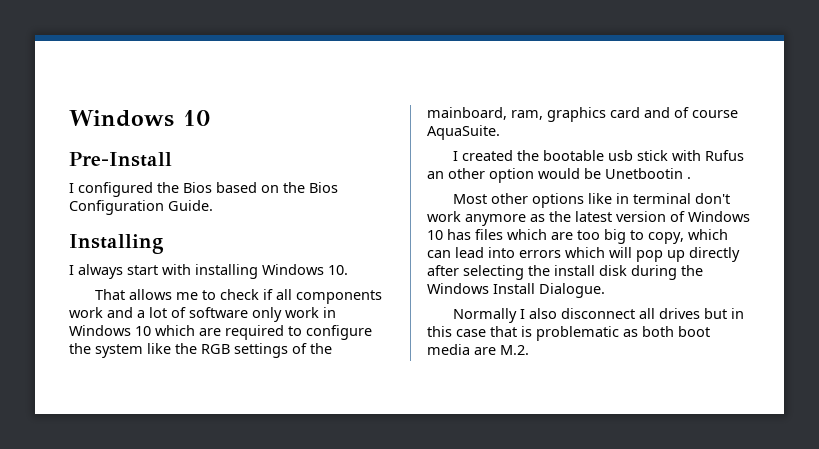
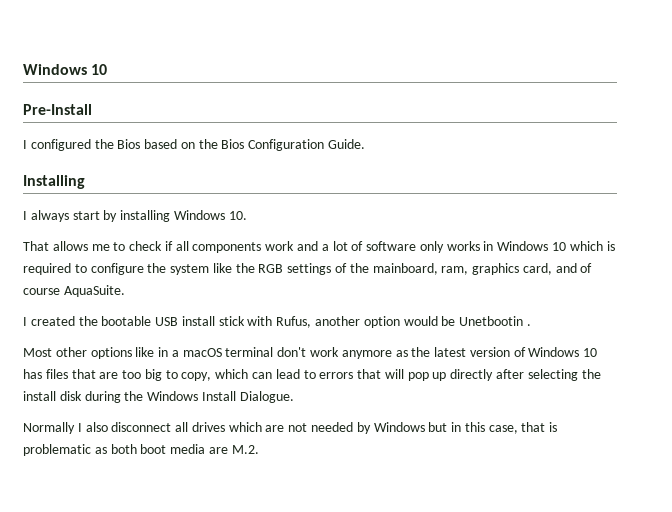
- I always start with installing Windows 10.
+ I always start by installing Windows 10.
- That allows me to check if all components work and a lot of software only work in Windows 10 which are required to configure the system like the RGB settings of the mainboard, ram, graphics card and of course AquaSuite.
+ That allows me to check if all components work and a lot of software only works in Windows 10 which is required to configure the system like the RGB settings of the mainboard, ram, graphics card, and of course AquaSuite.
- I created the bootable usb stick with Rufus an other option would be Unetbootin .
+ I created the bootable USB install stick with Rufus, another option would be Unetbootin .
- Most other options like in terminal don't work anymore as the latest version of Windows 10 has files which are too big to copy, which can lead into errors which will pop up directly after selecting the install disk during the Windows Install Dialogue.
+ Most other options like in a macOS terminal don't work anymore as the latest version of Windows 10 has files that are too big to copy, which can lead to errors that will pop up directly after selecting the install disk during the Windows Install Dialogue.
- Normally I also disconnect all drives but in this case that is problematic as both boot media are M.2.
+ Normally I also disconnect all drives which are not needed by Windows but in this case, that is problematic as both boot media are M.2.

